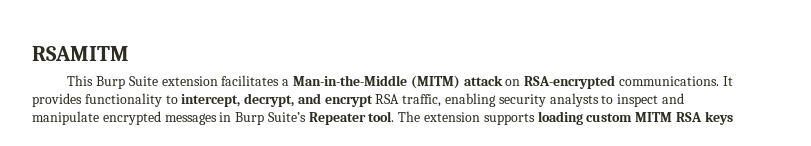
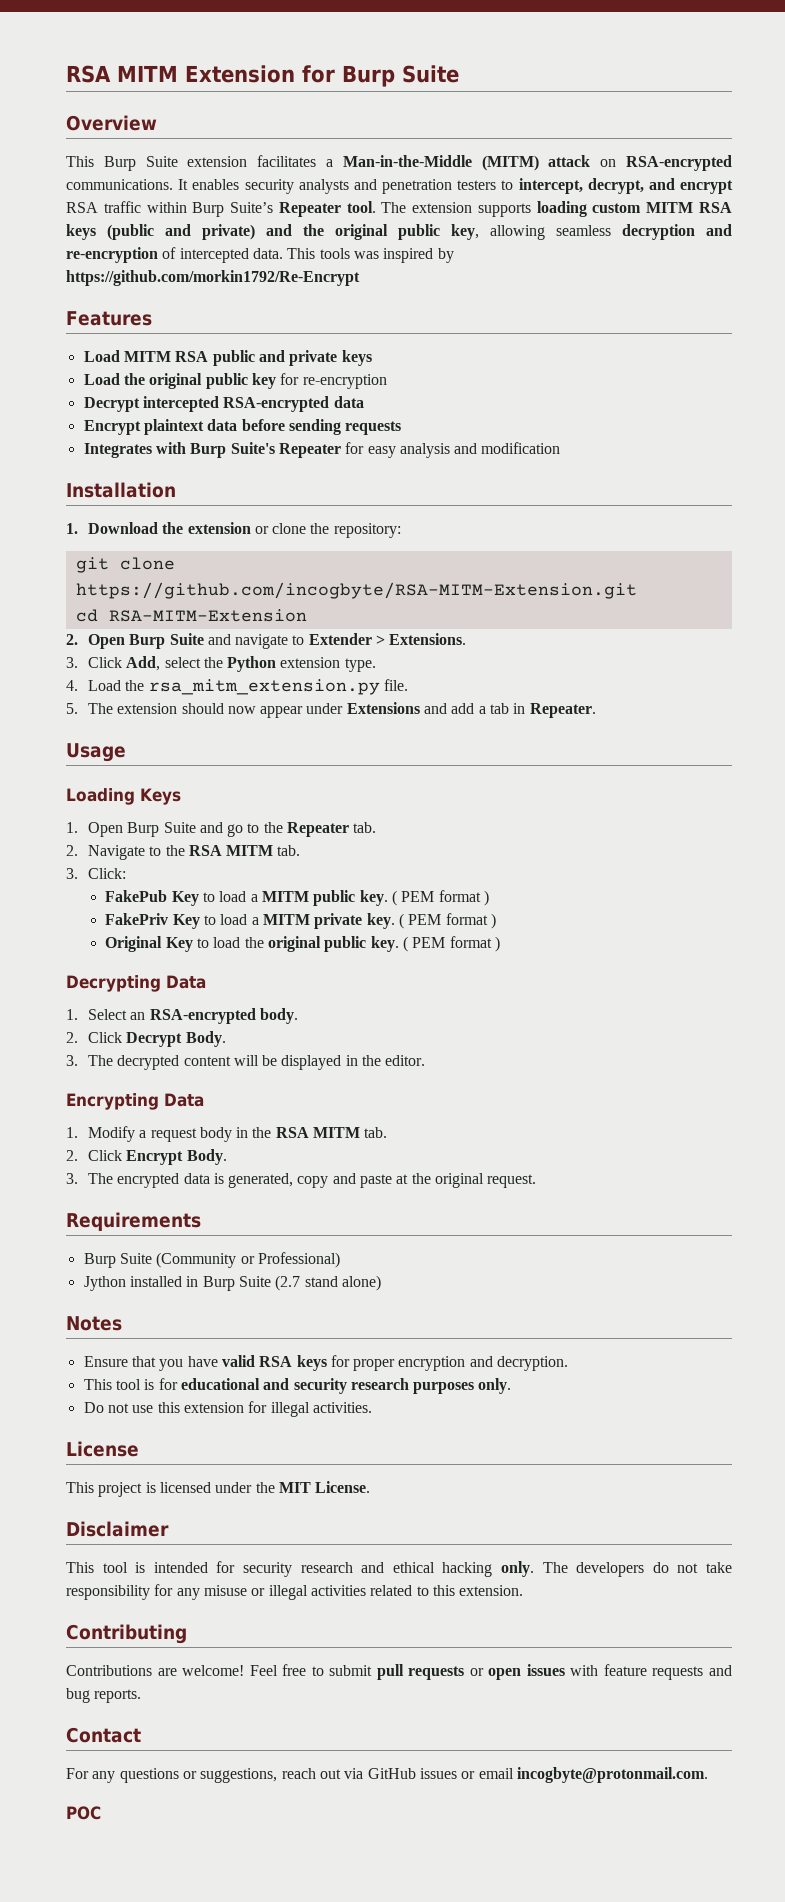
- RSAMITM
+ RSA MITM Extension for Burp Suite
+ Overview
- It provides functionality to intercept, decrypt, and encrypt RSA traffic, enabling security analysts to inspect and manipulate encrypted messages in Burp Suite’s Repeater tool.
+ It enables security analysts and penetration testers to intercept, decrypt, and encrypt RSA traffic within Burp Suite’s Repeater tool.
- The extension supports loading custom MITM RSA keys
+ The extension supports loading custom MITM RSA keys (public and private) and the original public key, allowing seamless decryption and re-encryption of intercepted data. This tools was inspired by https://github.com/morkin1792/Re-Encrypt
+ Features
+ Load MITM RSA public and private keys
+ Load the original public key for re-encryption
+ Decrypt intercepted RSA-encrypted data
+ Encrypt plaintext data before sending requests
+ Integrates with Burp Suite's Repeater for easy analysis and modification
+ Installation
+ 1. Download the extension or clone the repository:
+ git clone https://github.com/incogbyte/RSA-MITM-Extension.git
+ cd RSA-MITM-Extension
+ 2. Open Burp Suite and navigate to Extender > Extensions.
+ 3. Click Add, select the Python extension type.
+ 4. Load the rsa_mitm_extension.py file.
+ 5. The extension should now appear under Extensions and add a tab in Repeater.
+ Usage
+ Loading Keys
+ 1. Open Burp Suite and go to the Repeater tab.
+ 2. Navigate to the RSA MITM tab.
+ 3. Click:
+ FakePub Key to load a MITM public key. ( PEM format )
+ FakePriv Key to load a MITM private key. ( PEM format )
+ Original Key to load the original public key. ( PEM format )
+ Decrypting Data
+ 1. Select an RSA-encrypted body.
+ 2. Click Decrypt Body.
+ 3. The decrypted content will be displayed in the editor.
+ Encrypting Data
+ 1. Modify a request body in the RSA MITM tab.
+ 2. Click Encrypt Body.
+ 3. The encrypted data is generated, copy and paste at the original request.
+ Requirements
+ Burp Suite (Community or Professional)
+ Jython installed in Burp Suite (2.7 stand alone)
+ Notes
+ Ensure that you have valid RSA keys for proper encryption and decryption.
+ This tool is for educational and security research purposes only.
+ Do not use this extension for illegal activities.
+ License
+ This project is licensed under the MIT License.
+ Disclaimer
+ This tool is intended for security research and ethical hacking only. The developers do not take responsibility for any misuse or illegal activities related to this extension.
+ Contributing
+ Contributions are welcome! Feel free to submit pull requests or open issues with feature requests and bug reports.
+ Contact
+ For any questions or suggestions, reach out via GitHub issues or email incogbyte@protonmail.com.
+ POC

